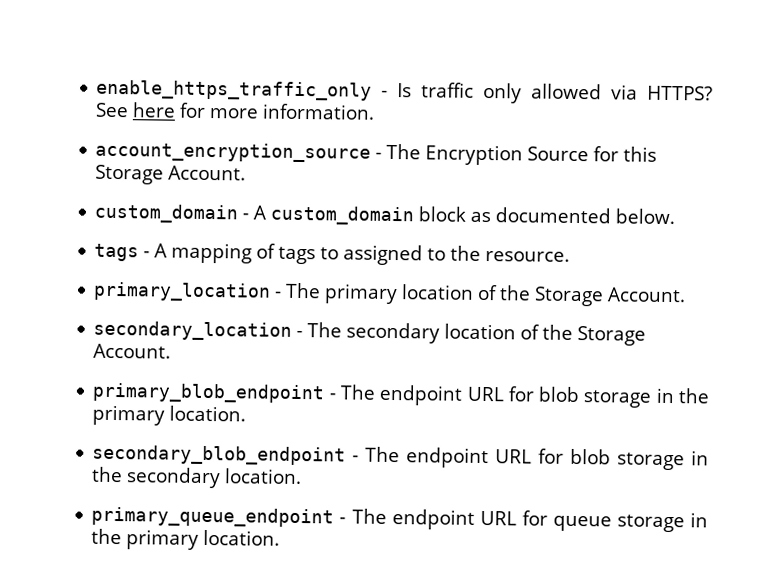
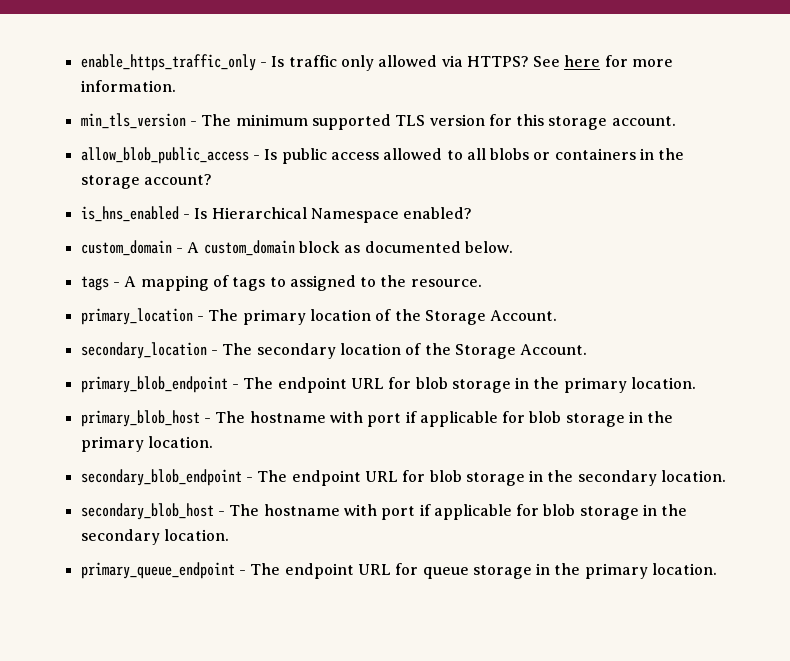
- account_encryption_source - The Encryption Source for this Storage Account.
+ min_tls_version - The minimum supported TLS version for this storage account.
+ allow_blob_public_access - Is public access allowed to all blobs or containers in the storage account?
+ is_hns_enabled - Is Hierarchical Namespace enabled?
+ primary_blob_host - The hostname with port if applicable for blob storage in the primary location.
+ secondary_blob_host - The hostname with port if applicable for blob storage in the secondary location.

